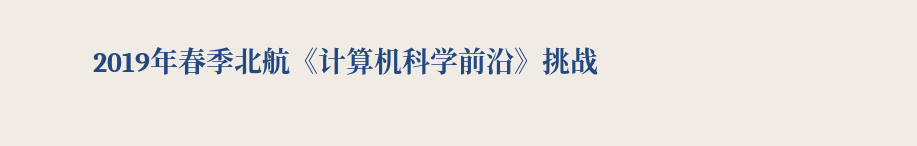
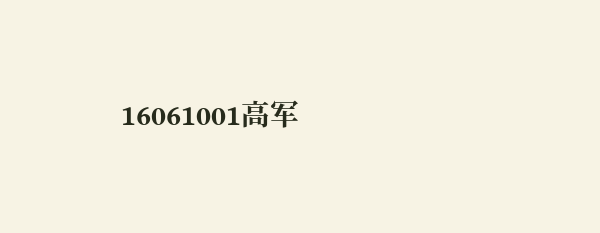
- 2019年春季北航《计算机科学前沿》挑战
+ 16061001高军

